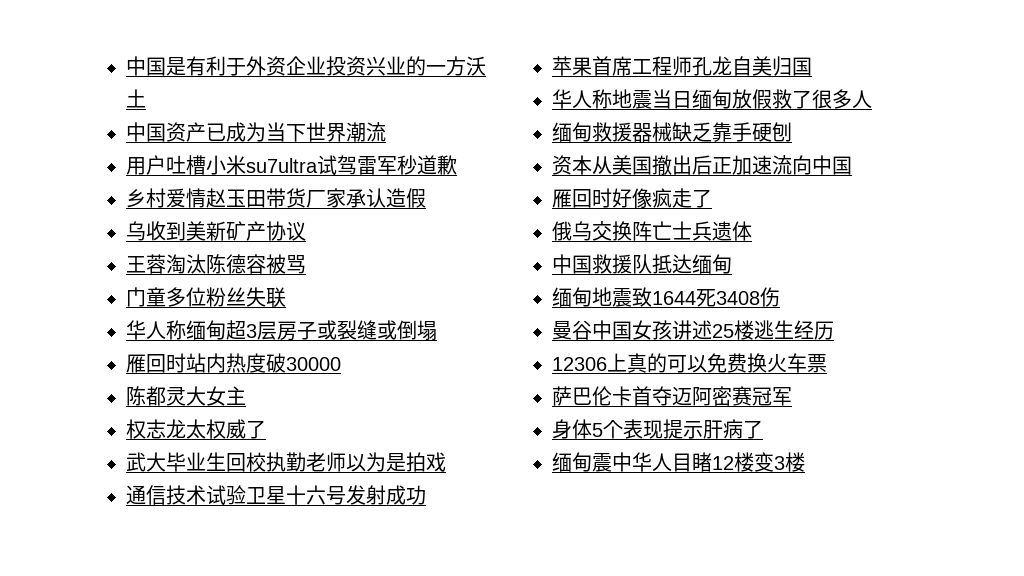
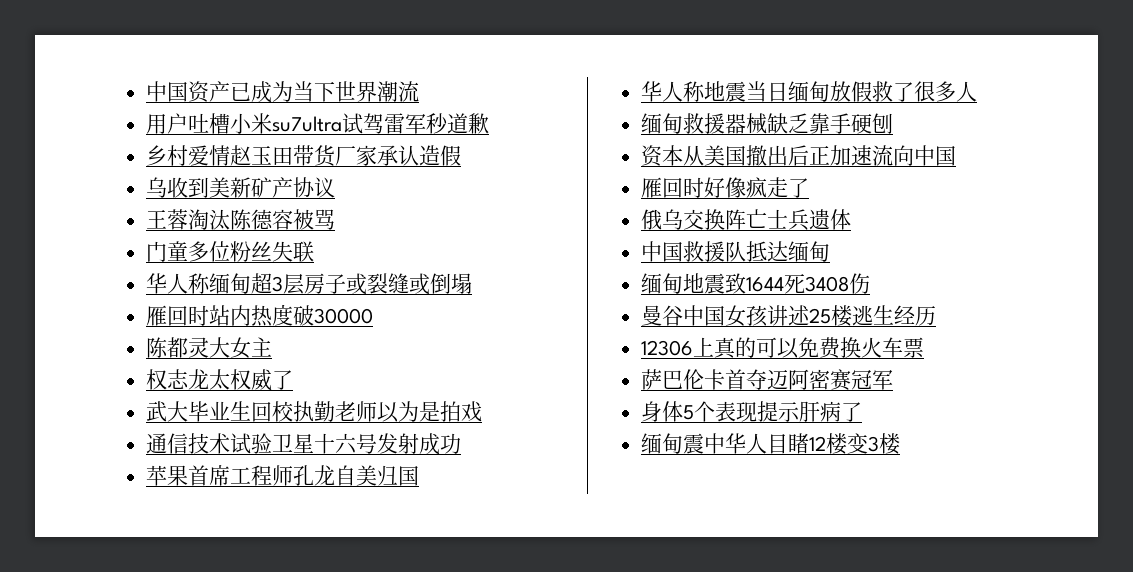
- 中国是有利于外资企业投资兴业的一方沃土

